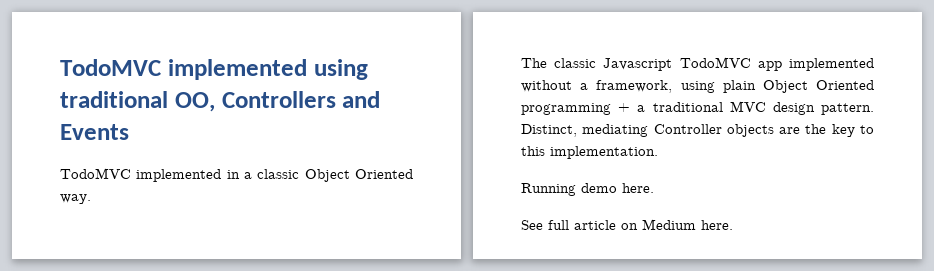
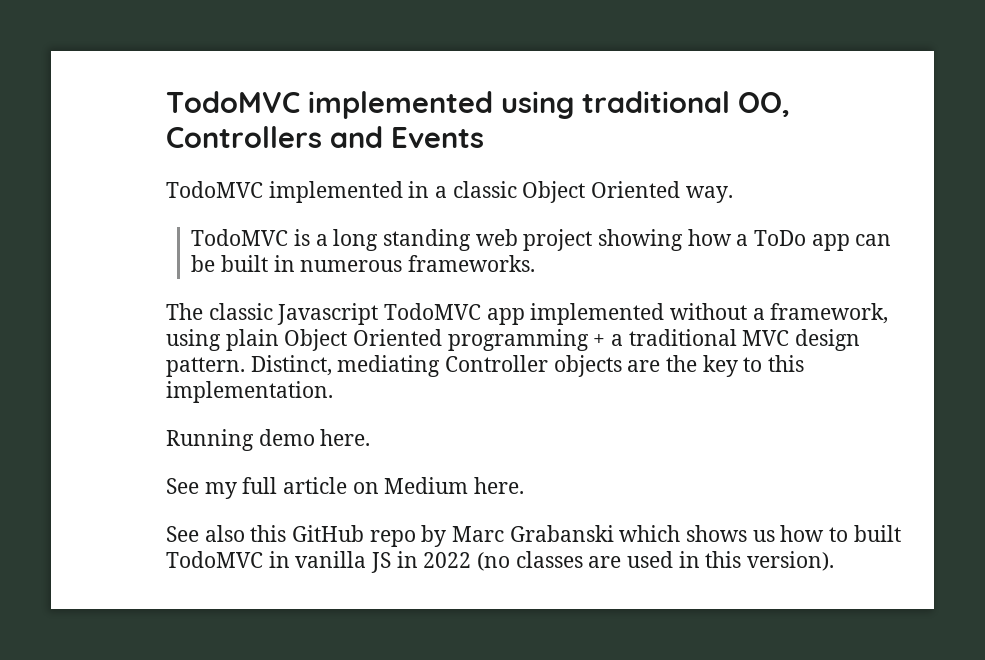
+ TodoMVC is a long standing web project showing how a ToDo app can be built in numerous frameworks.
- See full article on Medium here.
+ See my full article on Medium here.
+ See also this GitHub repo by Marc Grabanski which shows us how to built TodoMVC in vanilla JS in 2022 (no classes are used in this version).

